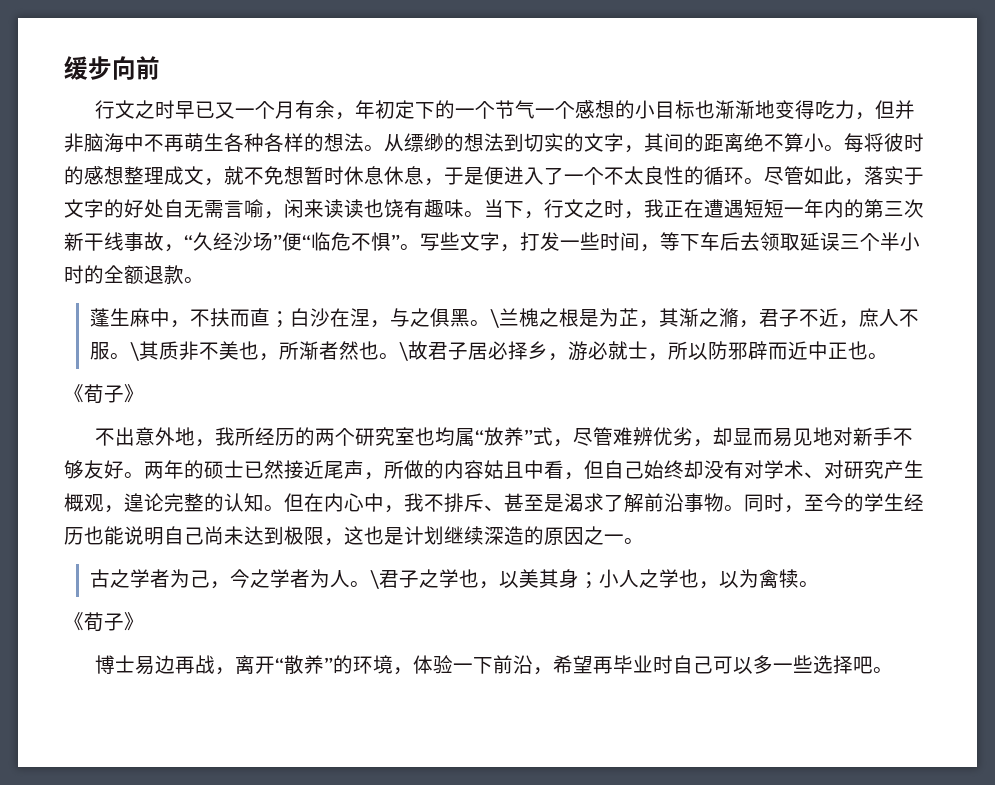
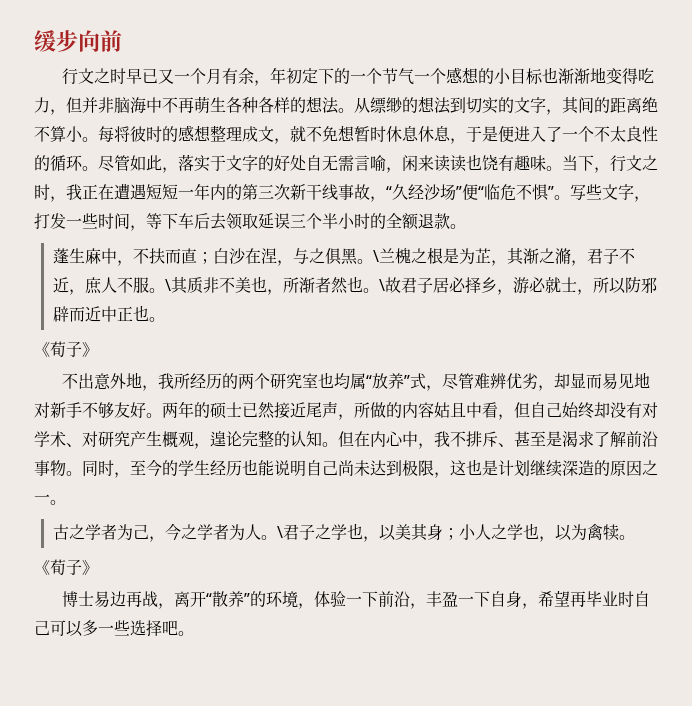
- 博士易边再战，离开“散养”的环境，体验一下前沿，希望再毕业时自己可以多一些选择吧。
+ 博士易边再战，离开“散养”的环境，体验一下前沿，丰盈一下自身，希望再毕业时自己可以多一些选择吧。

